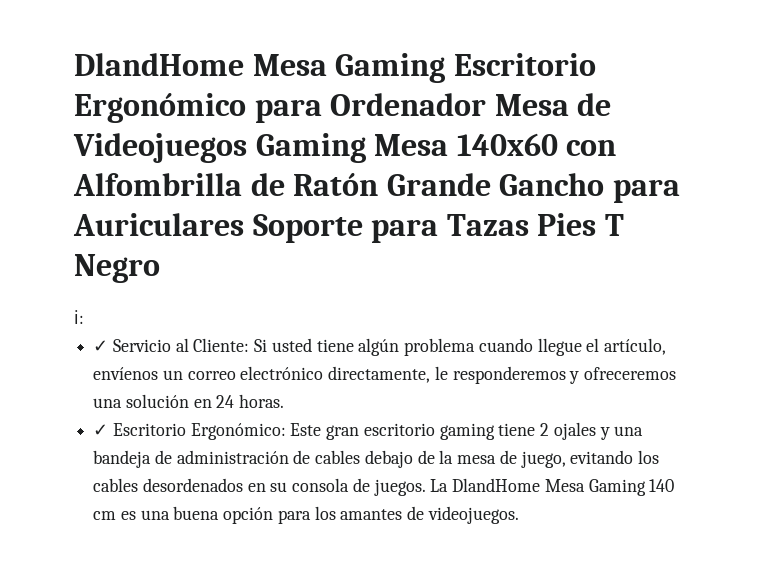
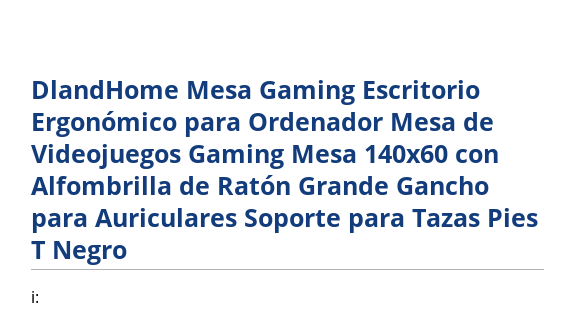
- ✓ Servicio al Cliente: Si usted tiene algún problema cuando llegue el artículo, envíenos un correo electrónico directamente, le responderemos y ofreceremos una solución en 24 horas.
- ✓ Escritorio Ergonómico: Este gran escritorio gaming tiene 2 ojales y una bandeja de administración de cables debajo de la mesa de juego, evitando los cables desordenados en su consola de juegos. La DlandHome Mesa Gaming 140 cm es una buena opción para los amantes de videojuegos.

